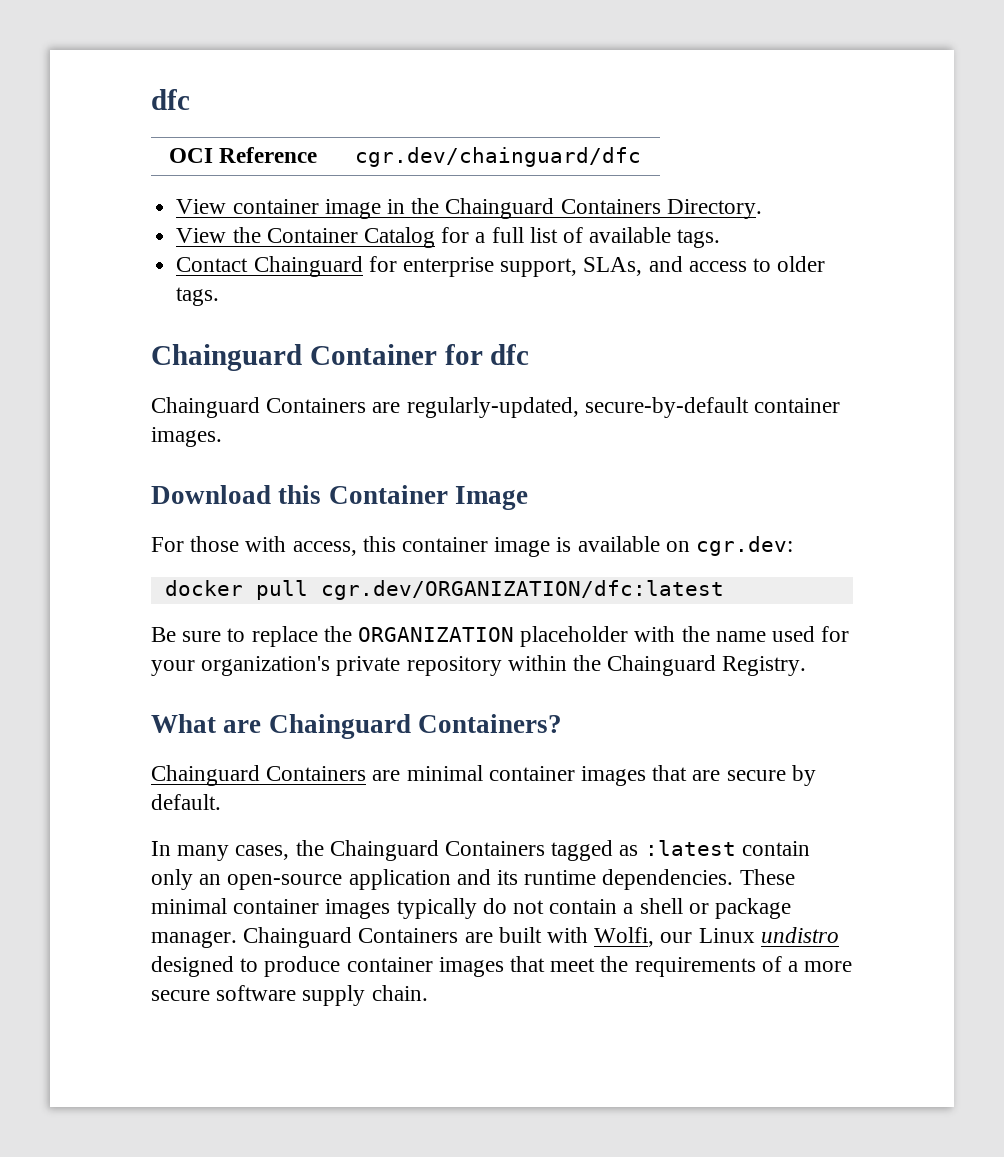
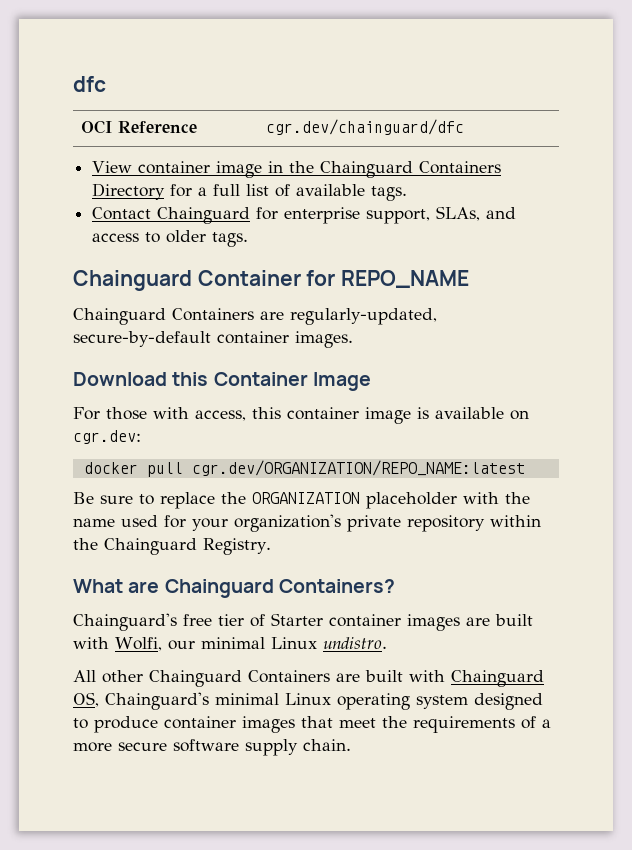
- View container image in the Chainguard Containers Directory.
- View the Container Catalog for a full list of available tags.
+ View container image in the Chainguard Containers Directory for a full list of available tags.
- Chainguard Container for dfc
+ Chainguard Container for REPO_NAME
- docker pull cgr.dev/ORGANIZATION/dfc:latest
+ docker pull cgr.dev/ORGANIZATION/REPO_NAME:latest
- Chainguard Containers are minimal container images that are secure by default.
- In many cases, the Chainguard Containers tagged as :latest contain only an open-source application and its runtime dependencies. These minimal container images typically do not contain a shell or package manager. Chainguard Containers are built with Wolfi, our Linux undistro designed to produce container images that meet the requirements of a more secure software supply chain.
+ Chainguard's free tier of Starter container images are built with Wolfi, our minimal Linux undistro.
+ All other Chainguard Containers are built with Chainguard OS, Chainguard's minimal Linux operating system designed to produce container images that meet the requirements of a more secure software supply chain.

